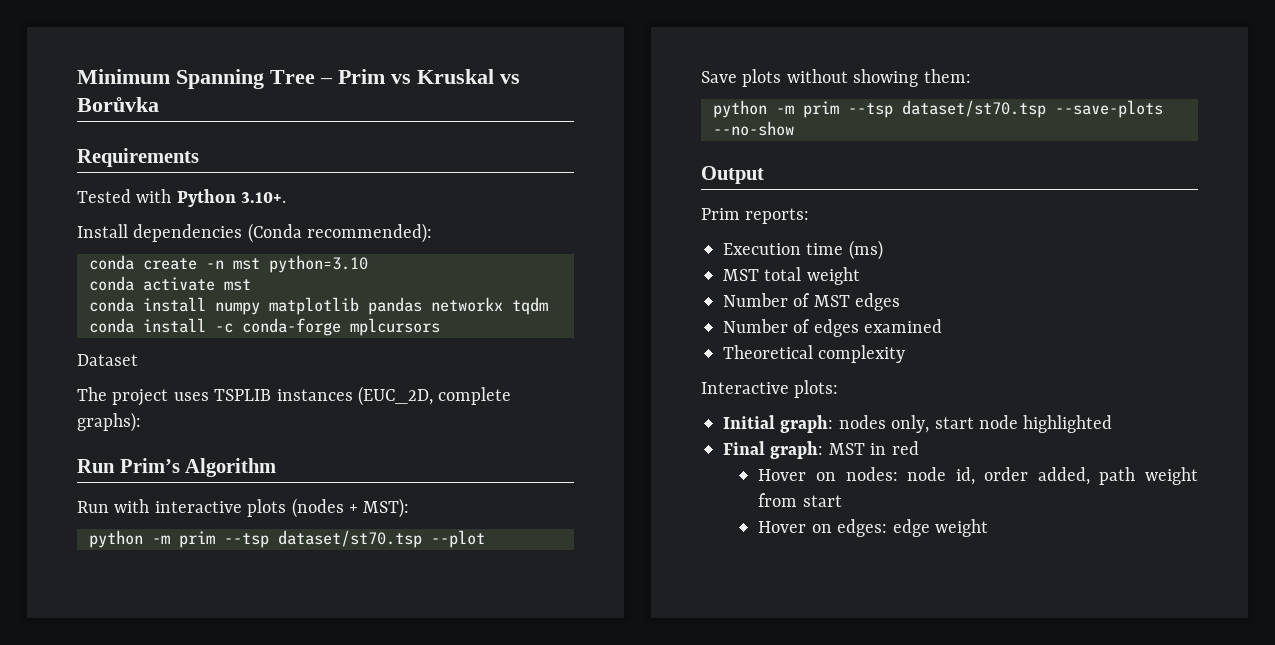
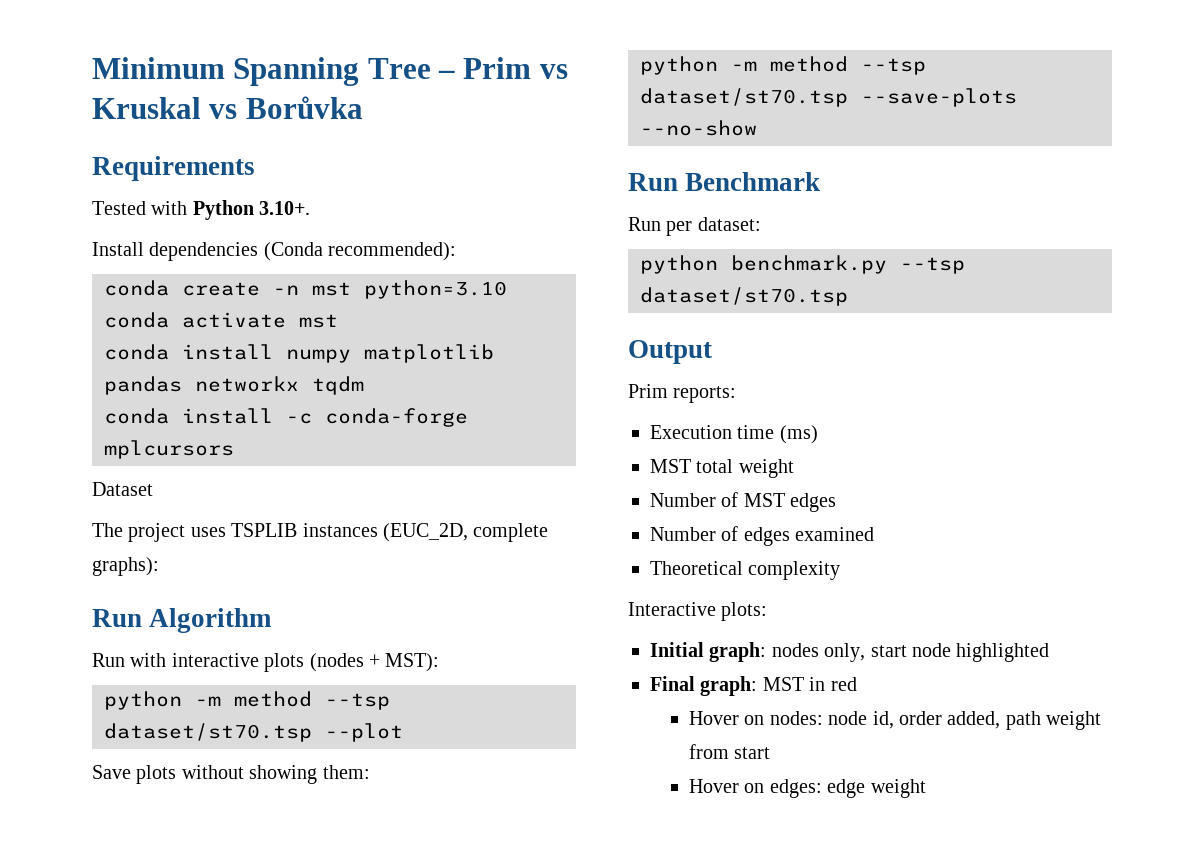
- Run Prim’s Algorithm
+ Run Algorithm
- python -m prim --tsp dataset/st70.tsp --plot
+ python -m method --tsp dataset/st70.tsp --plot
- python -m prim --tsp dataset/st70.tsp --save-plots --no-show
+ python -m method --tsp dataset/st70.tsp --save-plots --no-show
+ Run Benchmark
+ Run per dataset:
+ python benchmark.py --tsp dataset/st70.tsp

